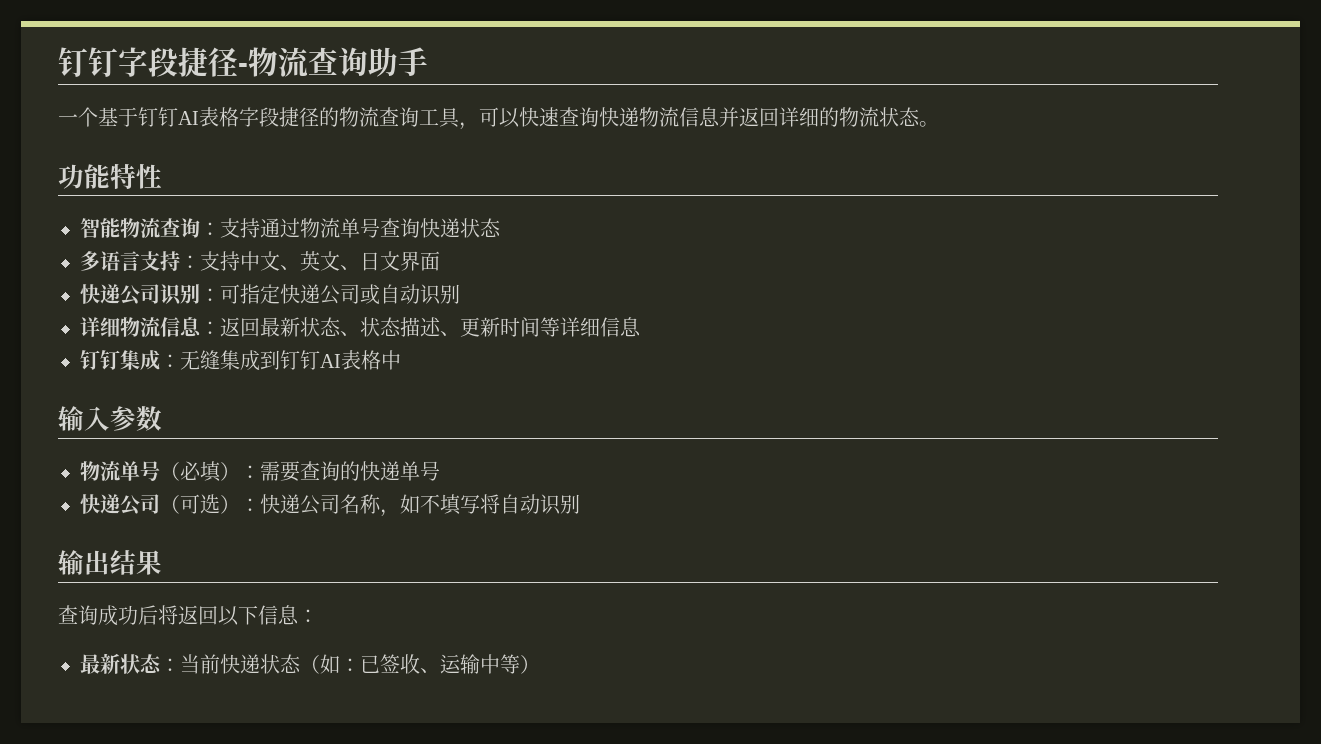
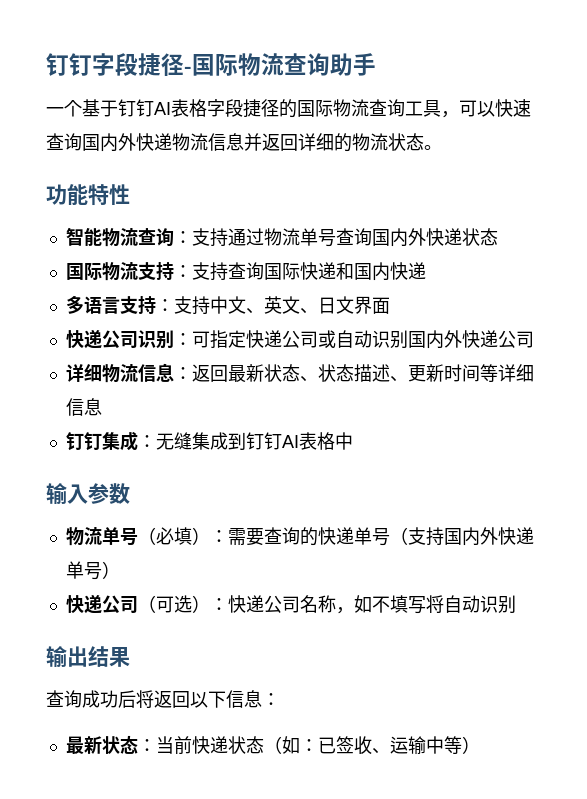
- 钉钉字段捷径-物流查询助手
+ 钉钉字段捷径-国际物流查询助手
- 一个基于钉钉AI表格字段捷径的物流查询工具，可以快速查询快递物流信息并返回详细的物流状态。
+ 一个基于钉钉AI表格字段捷径的国际物流查询工具，可以快速查询国内外快递物流信息并返回详细的物流状态。
- 智能物流查询：支持通过物流单号查询快递状态
+ 智能物流查询：支持通过物流单号查询国内外快递状态
+ 国际物流支持：支持查询国际快递和国内快递
- 快递公司识别：可指定快递公司或自动识别
+ 快递公司识别：可指定快递公司或自动识别国内外快递公司
- 物流单号（必填）：需要查询的快递单号
+ 物流单号（必填）：需要查询的快递单号（支持国内外快递单号）

